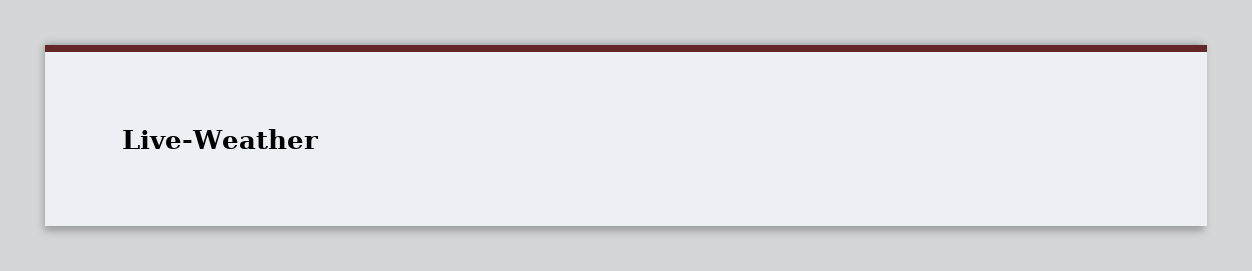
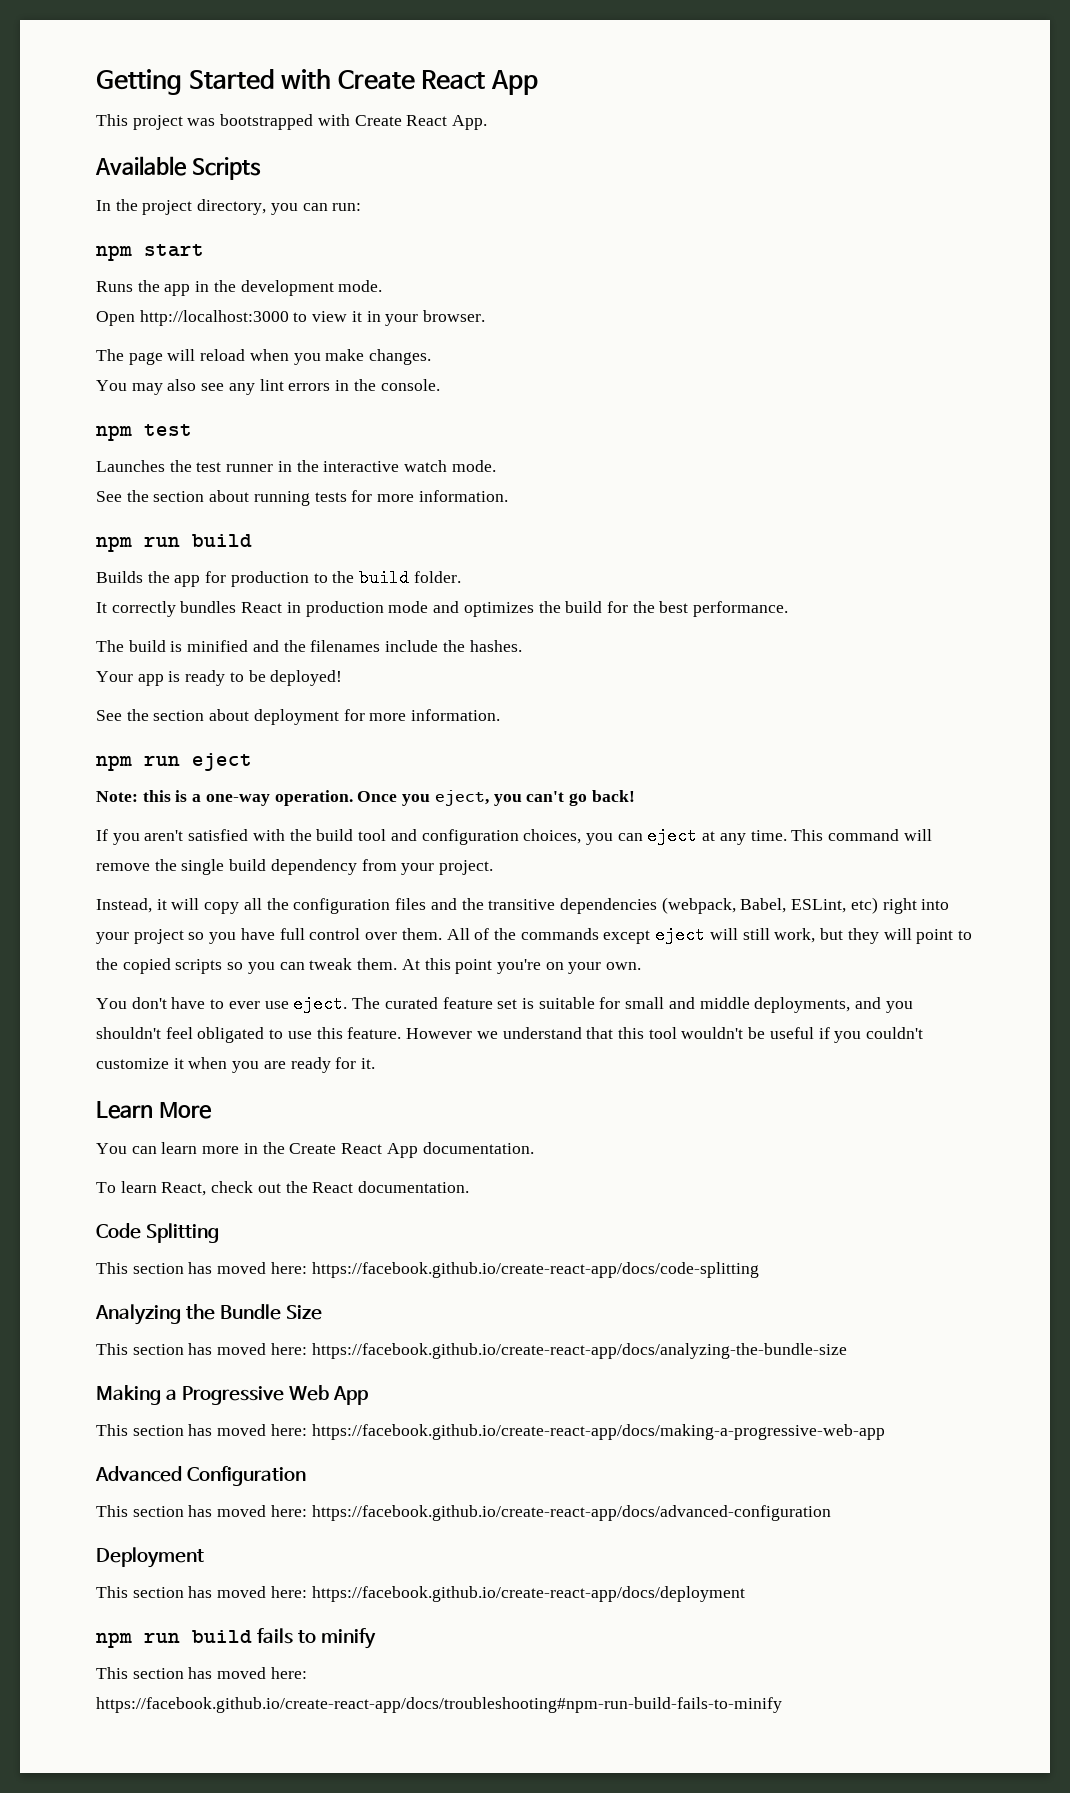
- Live-Weather
+ Getting Started with Create React App
+ This project was bootstrapped with Create React App.
+ Available Scripts
+ In the project directory, you can run:
+ npm start
+ Runs the app in the development mode.
+ Open http://localhost:3000 to view it in your browser.
+ The page will reload when you make changes.
+ You may also see any lint errors in the console.
+ npm test
+ Launches the test runner in the interactive watch mode.
+ See the section about running tests for more information.
+ npm run build
+ Builds the app for production to the build folder.
+ It correctly bundles React in production mode and optimizes the build for the best performance.
+ The build is minified and the filenames include the hashes.
+ Your app is ready to be deployed!
+ See the section about deployment for more information.
+ npm run eject
+ Note: this is a one-way operation. Once you eject, you can't go back!
+ If you aren't satisfied with the build tool and configuration choices, you can eject at any time. This command will remove the single build dependency from your project.
+ Instead, it will copy all the configuration files and the transitive dependencies (webpack, Babel, ESLint, etc) right into your project so you have full control over them. All of the commands except eject will still work, but they will point to the copied scripts so you can tweak them. At this point you're on your own.
+ You don't have to ever use eject. The curated feature set is suitable for small and middle deployments, and you shouldn't feel obligated to use this feature. However we understand that this tool wouldn't be useful if you couldn't customize it when you are ready for it.
+ Learn More
+ You can learn more in the Create React App documentation.
+ To learn React, check out the React documentation.
+ Code Splitting
+ This section has moved here: https://facebook.github.io/create-react-app/docs/code-splitting
+ Analyzing the Bundle Size
+ This section has moved here: https://facebook.github.io/create-react-app/docs/analyzing-the-bundle-size
+ Making a Progressive Web App
+ This section has moved here: https://facebook.github.io/create-react-app/docs/making-a-progressive-web-app
+ Advanced Configuration
+ This section has moved here: https://facebook.github.io/create-react-app/docs/advanced-configuration
+ Deployment
+ This section has moved here: https://facebook.github.io/create-react-app/docs/deployment
+ npm run build fails to minify
+ This section has moved here: https://facebook.github.io/create-react-app/docs/troubleshooting#npm-run-build-fails-to-minify

